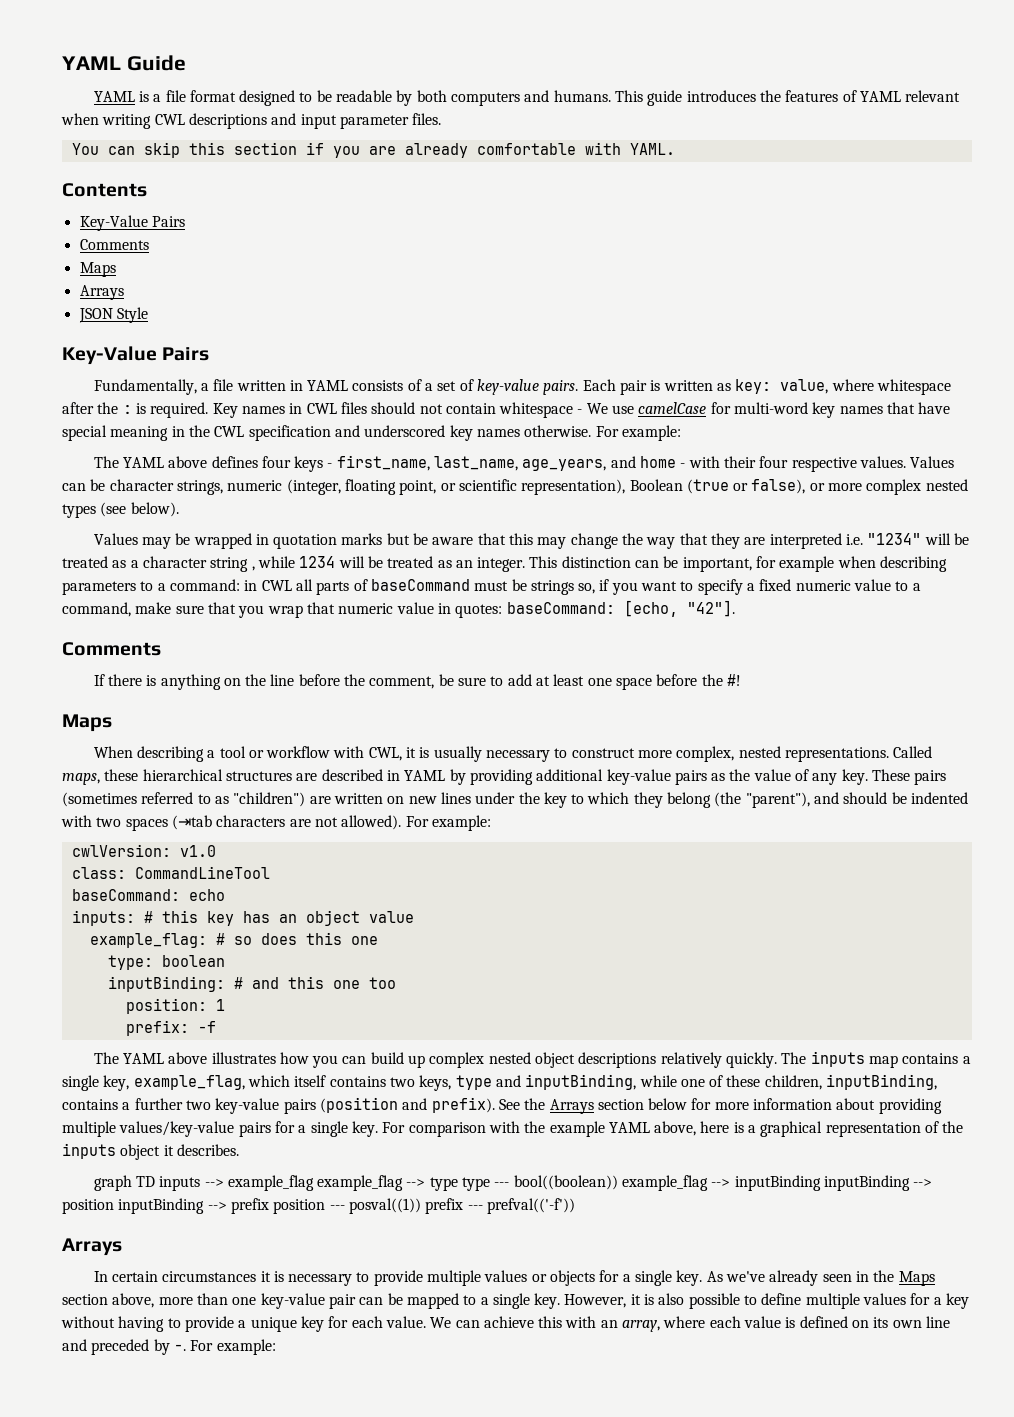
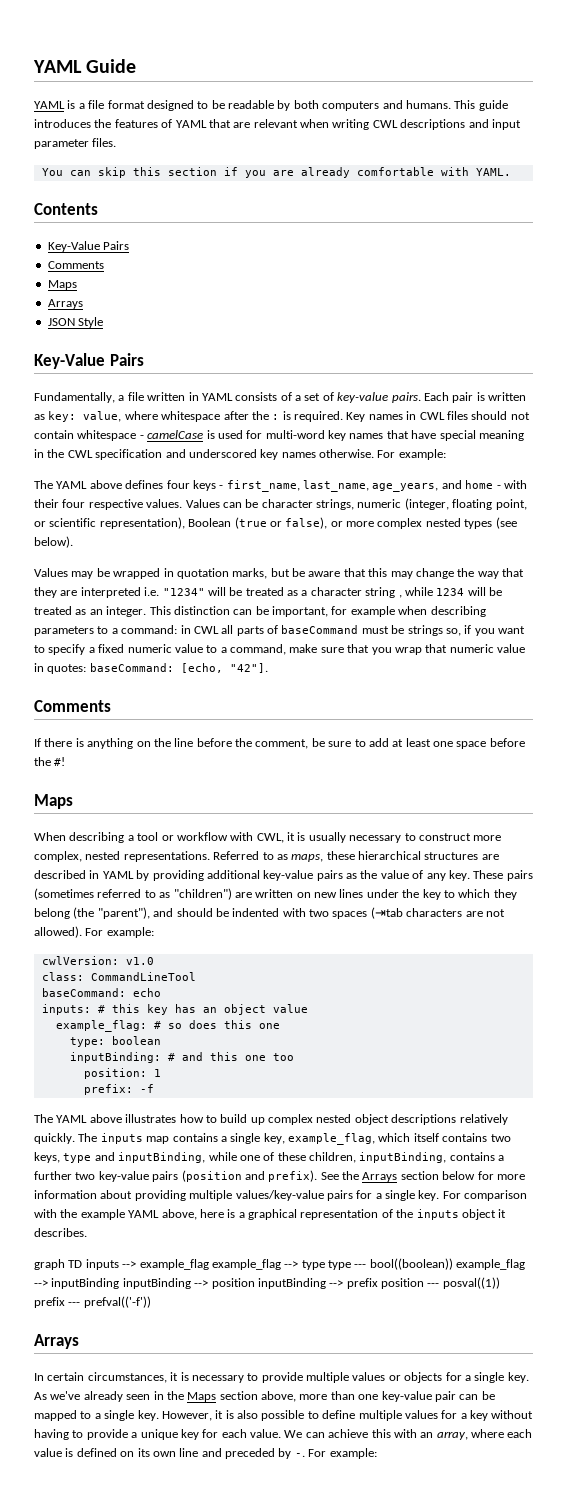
- This guide introduces the features of YAML relevant when writing CWL descriptions and input parameter files.
+ This guide introduces the features of YAML that are relevant when writing CWL descriptions and input parameter files.
- Key names in CWL files should not contain whitespace - We use camelCase for multi-word key names that have special meaning in the CWL specification and underscored key names otherwise.
+ Key names in CWL files should not contain whitespace - camelCase is used for multi-word key names that have special meaning in the CWL specification and underscored key names otherwise.
- Values may be wrapped in quotation marks but be aware that this may change the way that they are interpreted i.e. "1234" will be treated as a character string , while 1234 will be treated as an integer.
+ Values may be wrapped in quotation marks, but be aware that this may change the way that they are interpreted i.e. "1234" will be treated as a character string , while 1234 will be treated as an integer.
- Called maps, these hierarchical structures are described in YAML by providing additional key-value pairs as the value of any key.
+ Referred to as maps, these hierarchical structures are described in YAML by providing additional key-value pairs as the value of any key.
- The YAML above illustrates how you can build up complex nested object descriptions relatively quickly.
+ The YAML above illustrates how to build up complex nested object descriptions relatively quickly.
- In certain circumstances it is necessary to provide multiple values or objects for a single key.
+ In certain circumstances, it is necessary to provide multiple values or objects for a single key.

